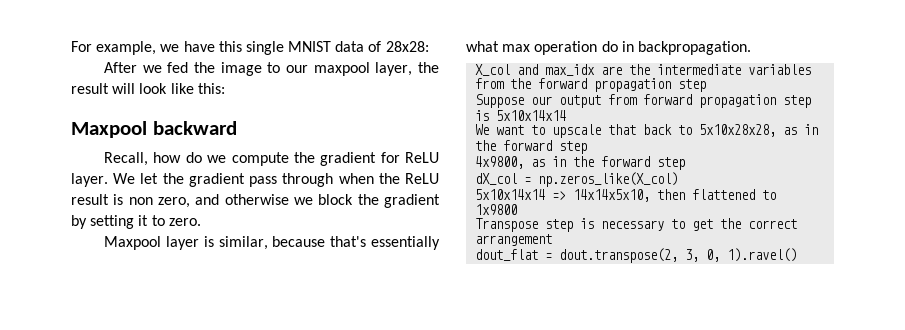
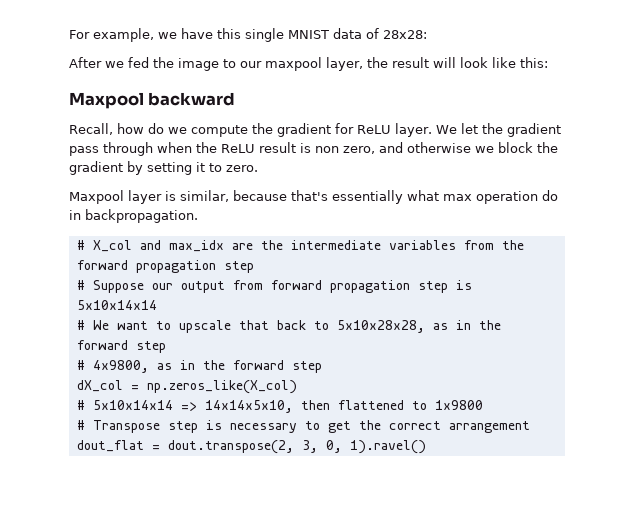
- X_col and max_idx are the intermediate variables from the forward propagation step
+ # X_col and max_idx are the intermediate variables from the forward propagation step
- Suppose our output from forward propagation step is 5x10x14x14
+ # Suppose our output from forward propagation step is 5x10x14x14
- We want to upscale that back to 5x10x28x28, as in the forward step
+ # We want to upscale that back to 5x10x28x28, as in the forward step
- 4x9800, as in the forward step
+ # 4x9800, as in the forward step
- 5x10x14x14 => 14x14x5x10, then flattened to 1x9800
+ # 5x10x14x14 => 14x14x5x10, then flattened to 1x9800
- Transpose step is necessary to get the correct arrangement
+ # Transpose step is necessary to get the correct arrangement

